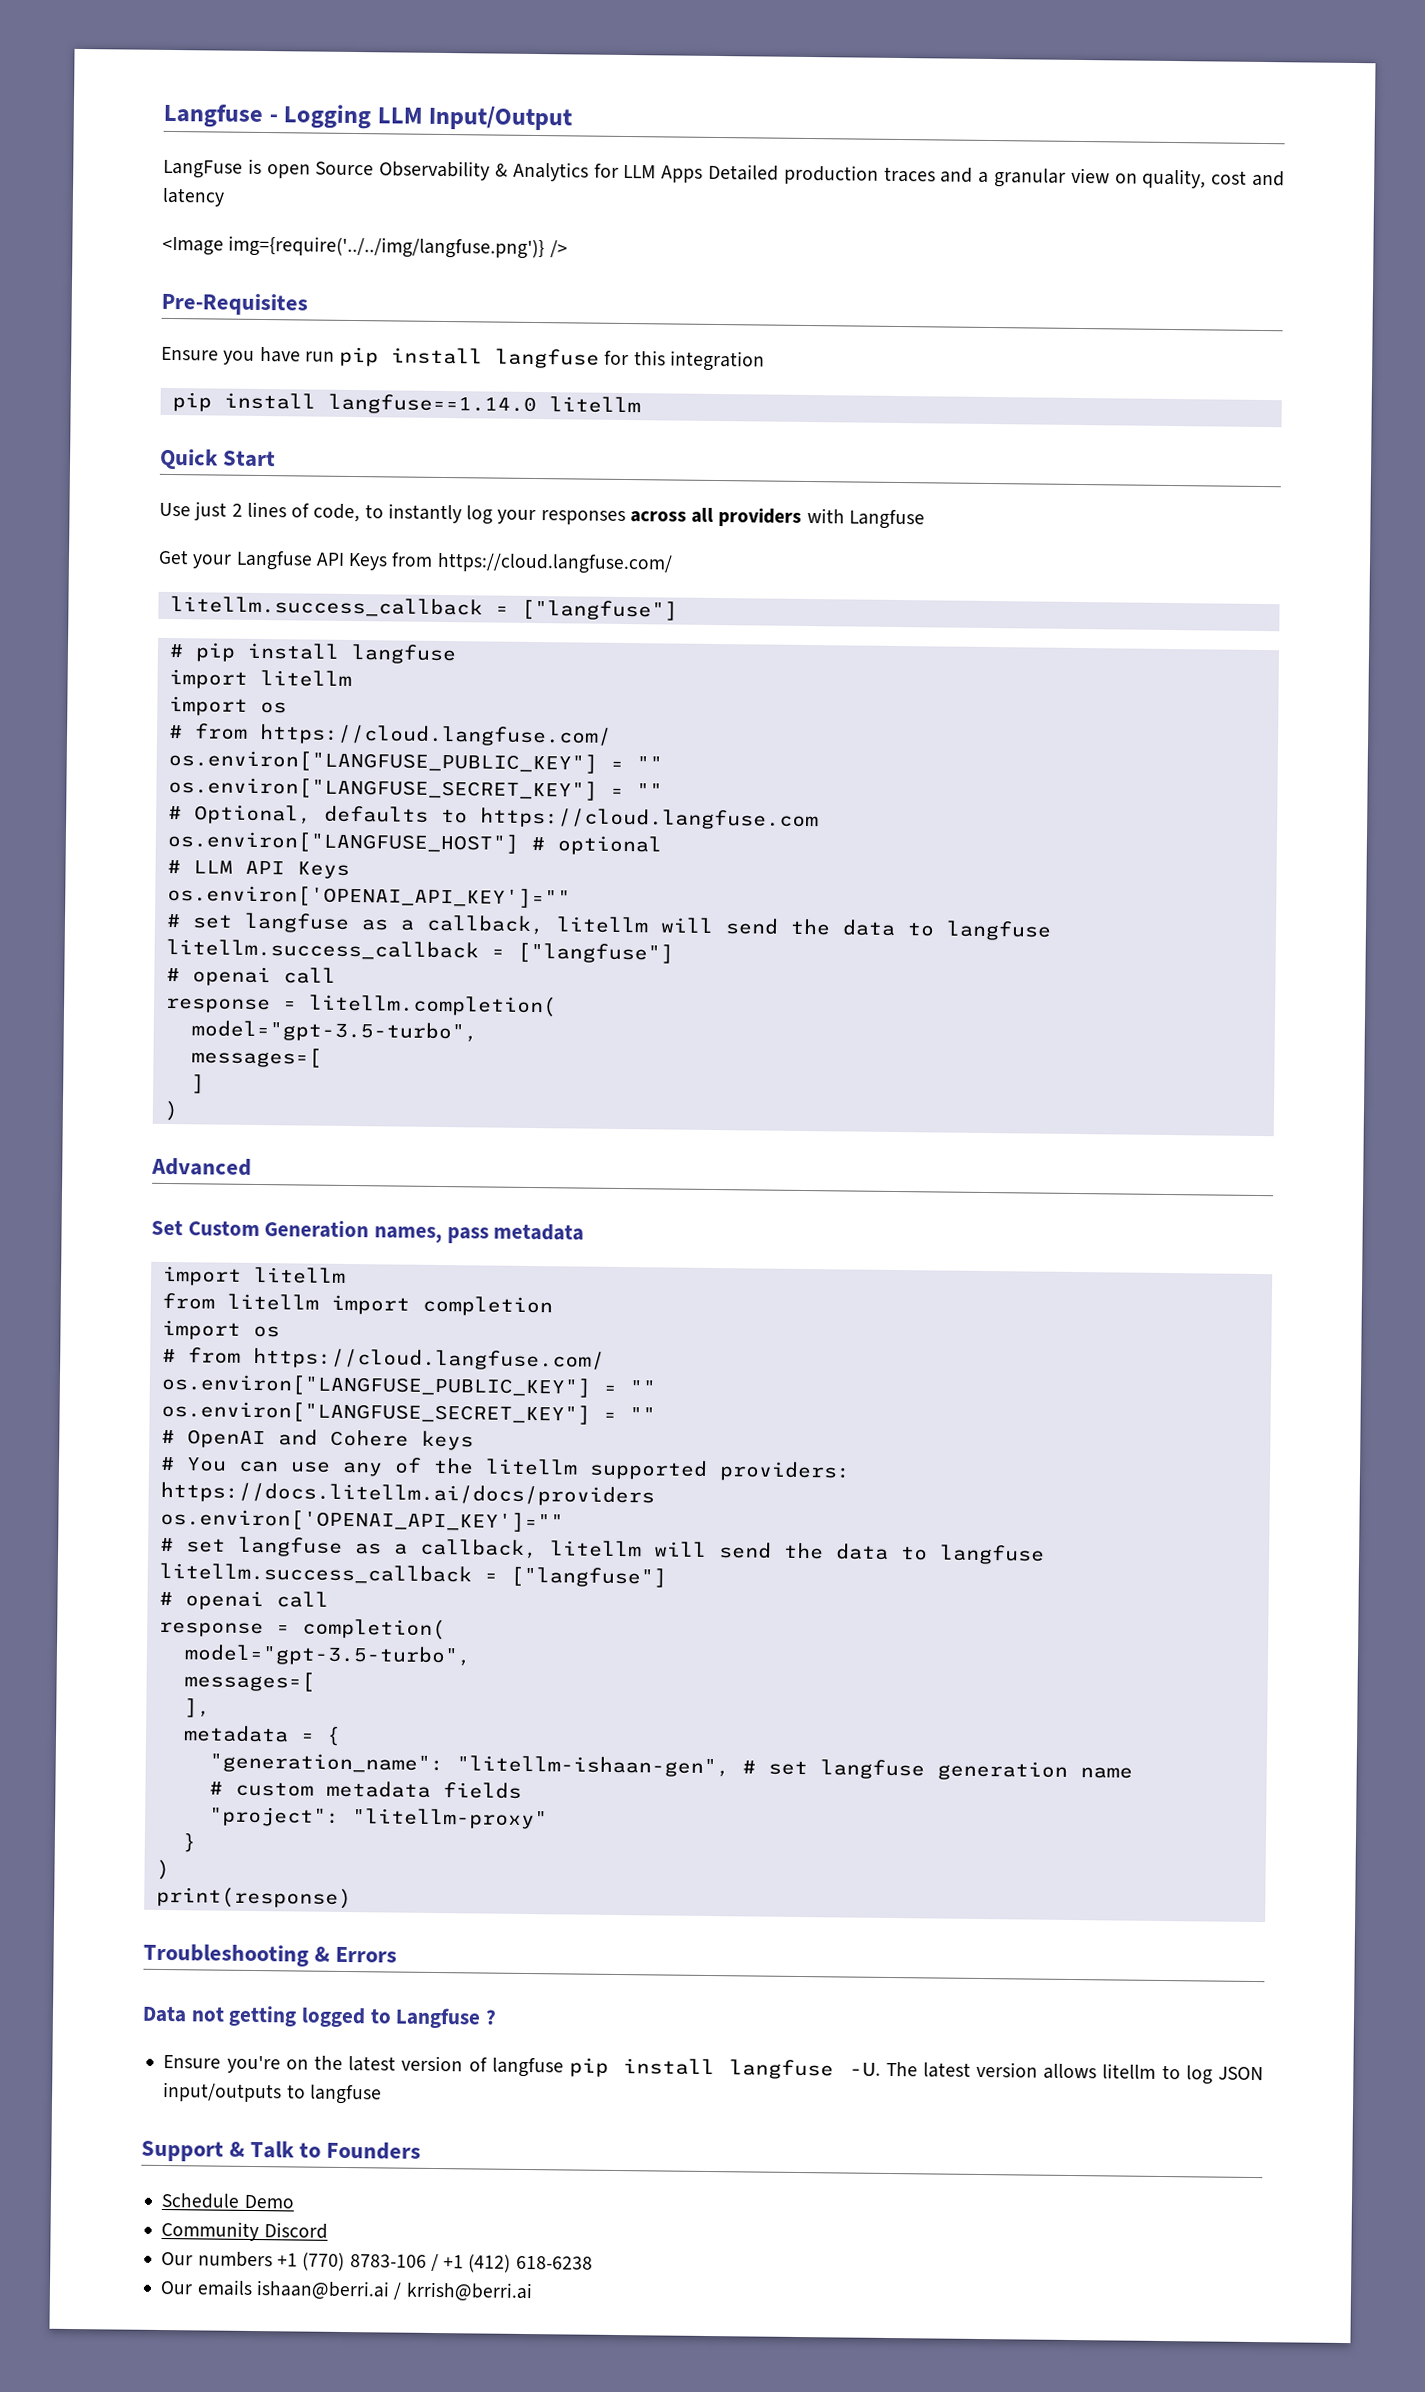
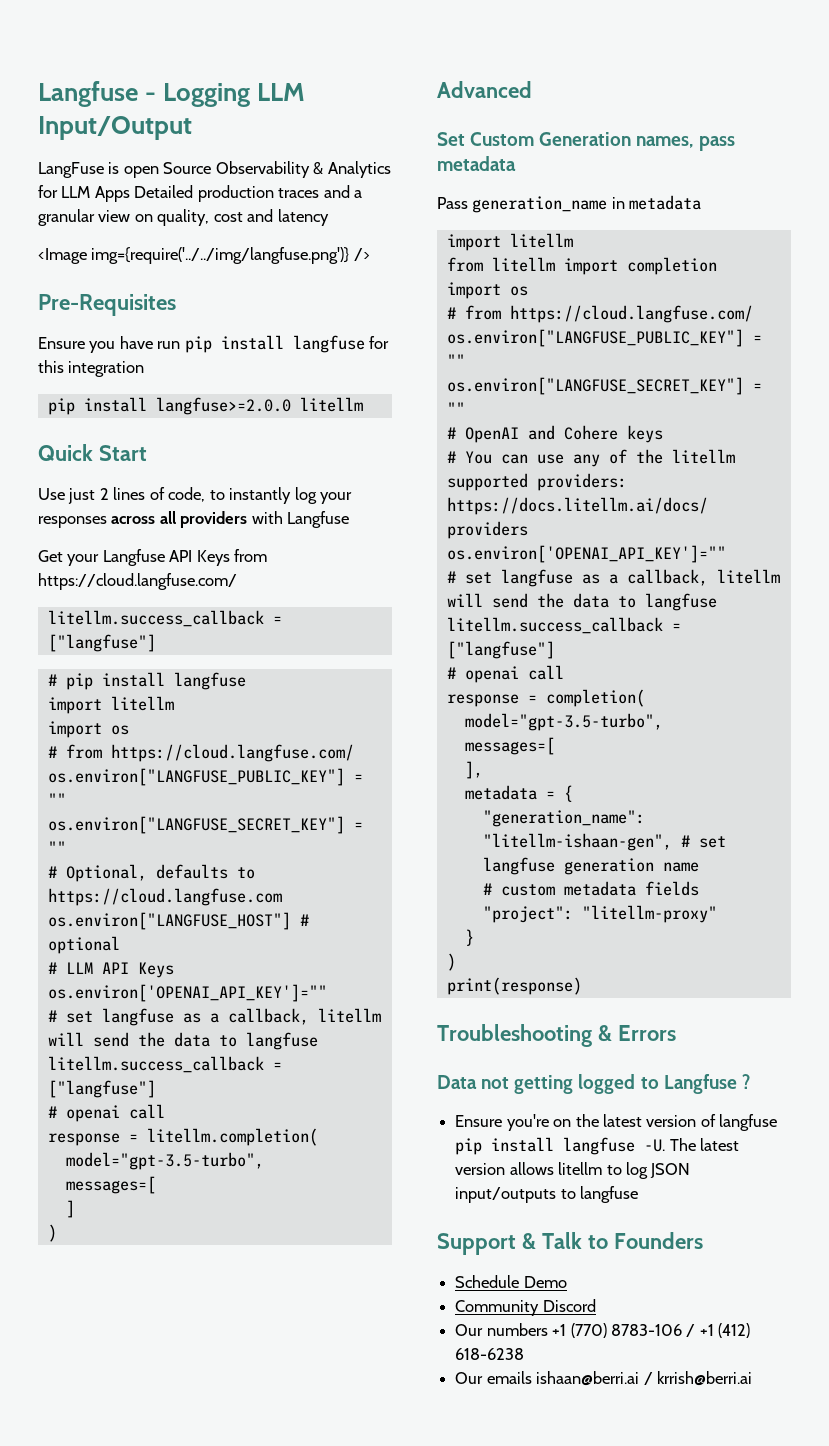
- pip install langfuse==1.14.0 litellm
+ pip install langfuse>=2.0.0 litellm
+ Pass generation_name in metadata

